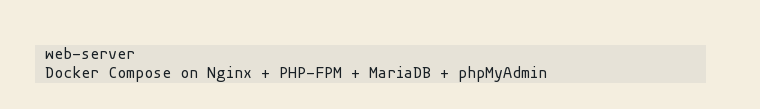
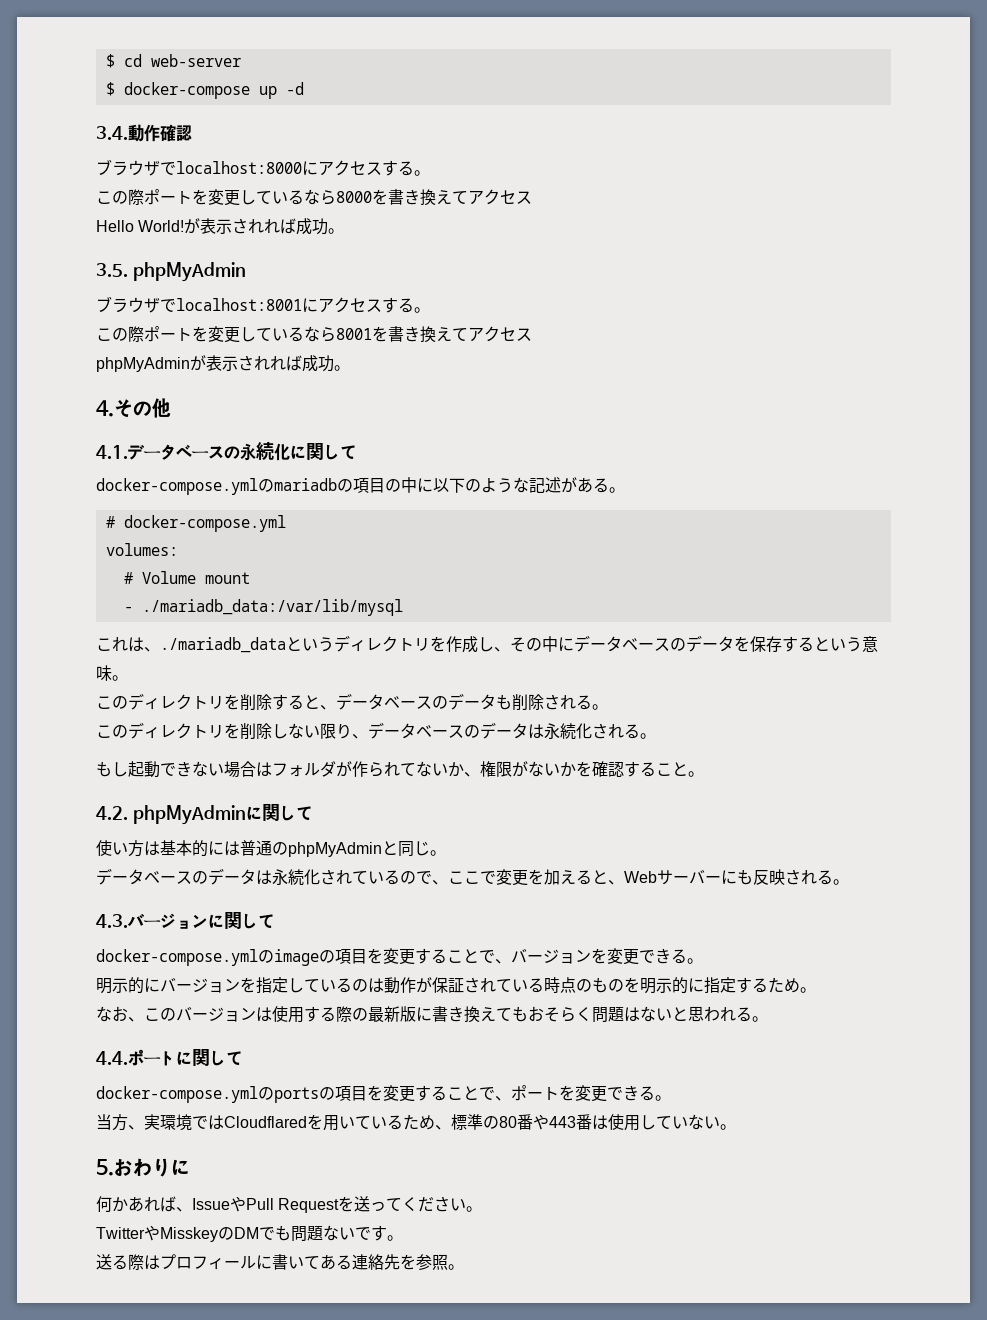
- web-server
+ $ cd web-server
- Docker Compose on Nginx + PHP-FPM + MariaDB + phpMyAdmin
+ $ docker-compose up -d
+ 3.4.動作確認
+ ブラウザでlocalhost:8000にアクセスする。
+ この際ポートを変更しているなら8000を書き換えてアクセス
+ Hello World!が表示されれば成功。
+ 3.5. phpMyAdmin
+ ブラウザでlocalhost:8001にアクセスする。
+ この際ポートを変更しているなら8001を書き換えてアクセス
+ phpMyAdminが表示されれば成功。
+ 4.その他
+ 4.1.データベースの永続化に関して
+ docker-compose.ymlのmariadbの項目の中に以下のような記述がある。
+ # docker-compose.yml
+ volumes:
+ # Volume mount
+ - ./mariadb_data:/var/lib/mysql
+ これは、./mariadb_dataというディレクトリを作成し、その中にデータベースのデータを保存するという意味。
+ このディレクトリを削除すると、データベースのデータも削除される。
+ このディレクトリを削除しない限り、データベースのデータは永続化される。
+ もし起動できない場合はフォルダが作られてないか、権限がないかを確認すること。
+ 4.2. phpMyAdminに関して
+ 使い方は基本的には普通のphpMyAdminと同じ。
+ データベースのデータは永続化されているので、ここで変更を加えると、Webサーバーにも反映される。
+ 4.3.バージョンに関して
+ docker-compose.ymlのimageの項目を変更することで、バージョンを変更できる。
+ 明示的にバージョンを指定しているのは動作が保証されている時点のものを明示的に指定するため。
+ なお、このバージョンは使用する際の最新版に書き換えてもおそらく問題はないと思われる。
+ 4.4.ポートに関して
+ docker-compose.ymlのportsの項目を変更することで、ポートを変更できる。
+ 当方、実環境ではCloudflaredを用いているため、標準の80番や443番は使用していない。
+ 5.おわりに
+ 何かあれば、IssueやPull Requestを送ってください。
+ TwitterやMisskeyのDMでも問題ないです。
+ 送る際はプロフィールに書いてある連絡先を参照。

